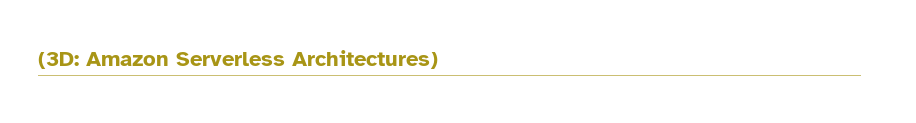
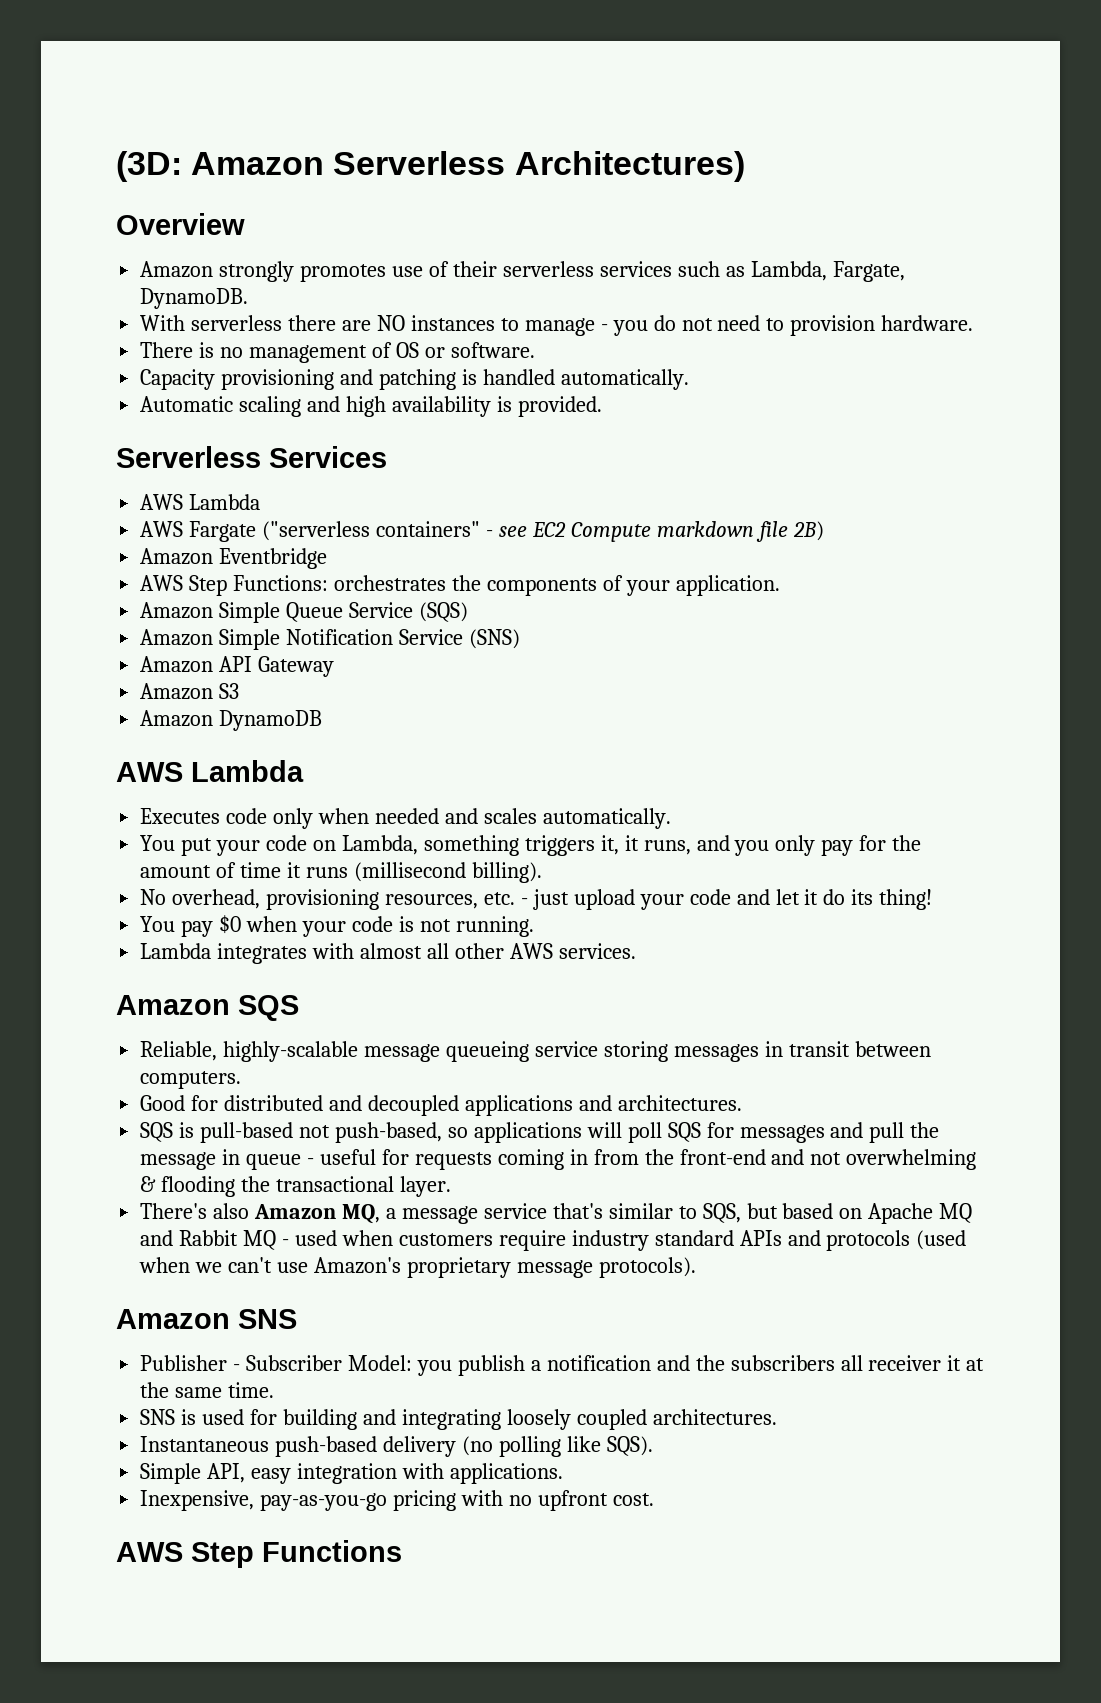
+ Overview
+ Amazon strongly promotes use of their serverless services such as Lambda, Fargate, DynamoDB.
+ With serverless there are NO instances to manage - you do not need to provision hardware.
+ There is no management of OS or software.
+ Capacity provisioning and patching is handled automatically.
+ Automatic scaling and high availability is provided.
+ Serverless Services
+ AWS Lambda
+ AWS Fargate ("serverless containers" - see EC2 Compute markdown file 2B)
+ Amazon Eventbridge
+ AWS Step Functions: orchestrates the components of your application.
+ Amazon Simple Queue Service (SQS)
+ Amazon Simple Notification Service (SNS)
+ Amazon API Gateway
+ Amazon S3
+ Amazon DynamoDB
+ AWS Lambda
+ Executes code only when needed and scales automatically.
+ You put your code on Lambda, something triggers it, it runs, and you only pay for the amount of time it runs (millisecond billing).
+ No overhead, provisioning resources, etc. - just upload your code and let it do its thing!
+ You pay $0 when your code is not running.
+ Lambda integrates with almost all other AWS services.
+ Amazon SQS
+ Reliable, highly-scalable message queueing service storing messages in transit between computers.
+ Good for distributed and decoupled applications and architectures.
+ SQS is pull-based not push-based, so applications will poll SQS for messages and pull the message in queue - useful for requests coming in from the front-end and not overwhelming & flooding the transactional layer.
+ There's also Amazon MQ, a message service that's similar to SQS, but based on Apache MQ and Rabbit MQ - used when customers require industry standard APIs and protocols (used when we can't use Amazon's proprietary message protocols).
+ Amazon SNS
+ Publisher - Subscriber Model: you publish a notification and the subscribers all receiver it at the same time.
+ SNS is used for building and integrating loosely coupled architectures.
+ Instantaneous push-based delivery (no polling like SQS).
+ Simple API, easy integration with applications.
+ Inexpensive, pay-as-you-go pricing with no upfront cost.
+ AWS Step Functions

